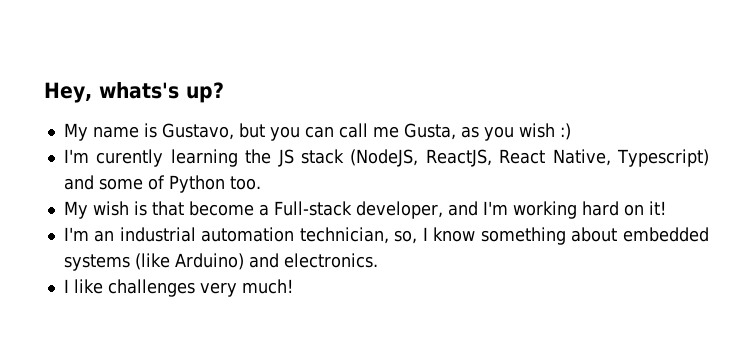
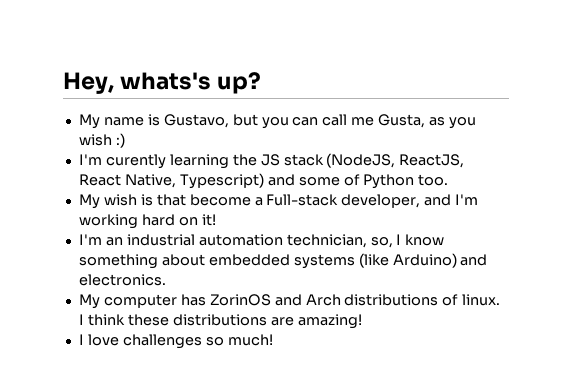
- I like challenges very much!
+ My computer has ZorinOS and Arch distributions of linux. I think these distributions are amazing!
+ I love challenges so much!

